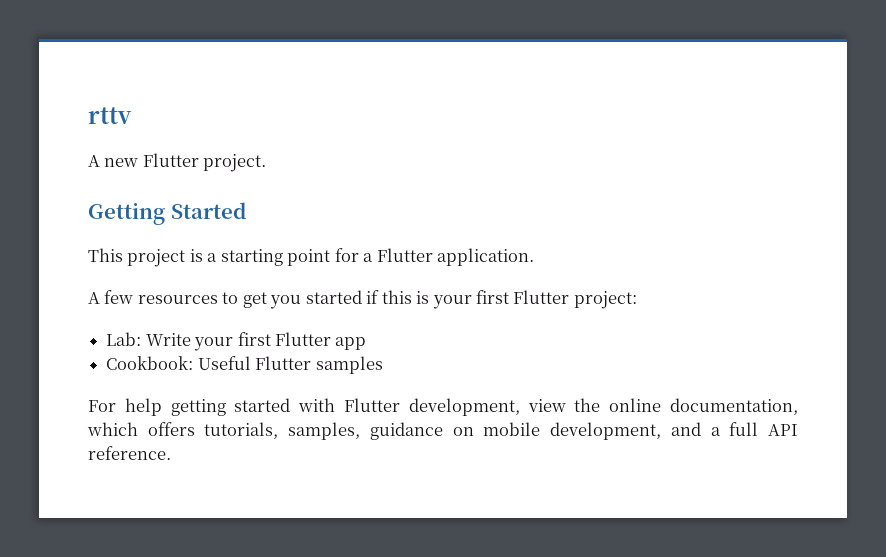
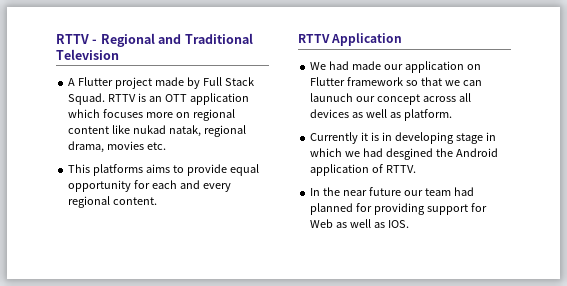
- rttv
- A new Flutter project.
- Getting Started
- This project is a starting point for a Flutter application.
- A few resources to get you started if this is your first Flutter project:
- Lab: Write your first Flutter app
- Cookbook: Useful Flutter samples
- For help getting started with Flutter development, view the online documentation, which offers tutorials, samples, guidance on mobile development, and a full API reference.
+ RTTV - Regional and Traditional Television
+ A Flutter project made by Full Stack Squad. RTTV is an OTT application which focuses more on regional content like nukad natak, regional drama, movies etc.
+ This platforms aims to provide equal opportunity for each and every regional content.
+ RTTV Application
+ We had made our application on Flutter framework so that we can launuch our concept across all devices as well as platform.
+ Currently it is in developing stage in which we had desgined the Android application of RTTV.
+ In the near future our team had planned for providing support for Web as well as IOS.

